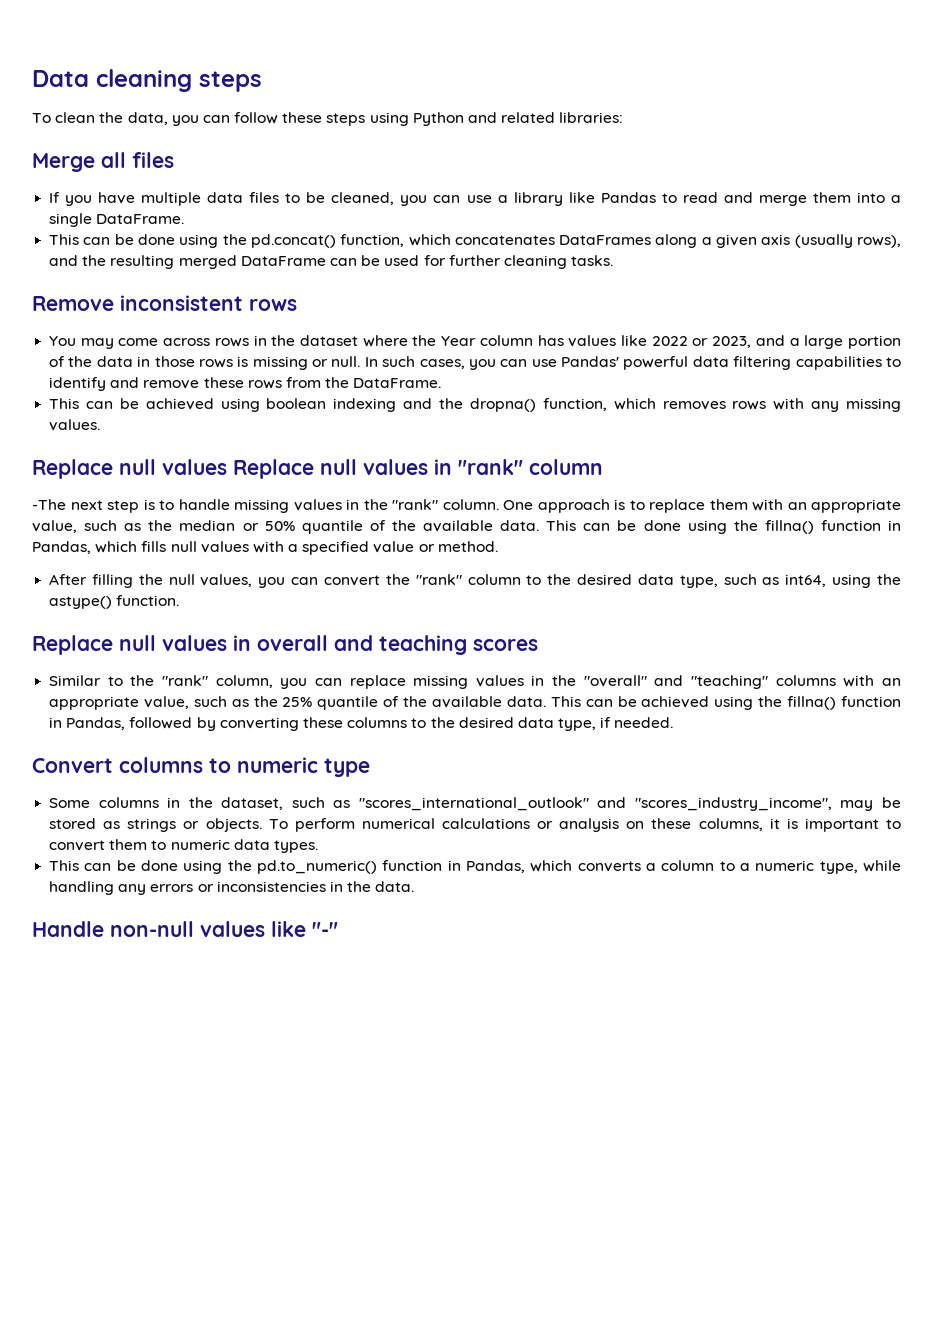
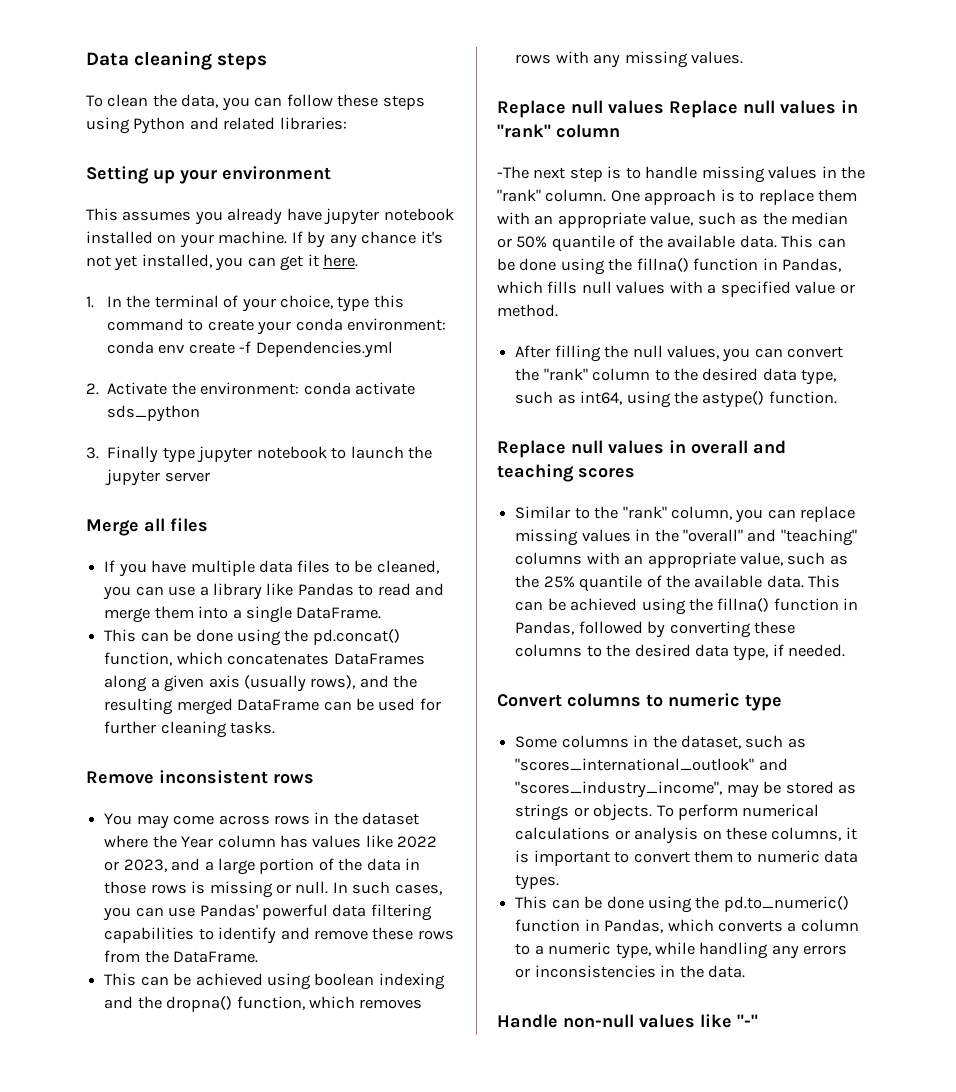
+ Setting up your environment
+ This assumes you already have jupyter notebook installed on your machine. If by any chance it's not yet installed, you can get it here.
+ 1. In the terminal of your choice, type this command to create your conda environment: conda env create -f Dependencies.yml
+ 2. Activate the environment: conda activate sds_python
+ 3. Finally type jupyter notebook to launch the jupyter server

